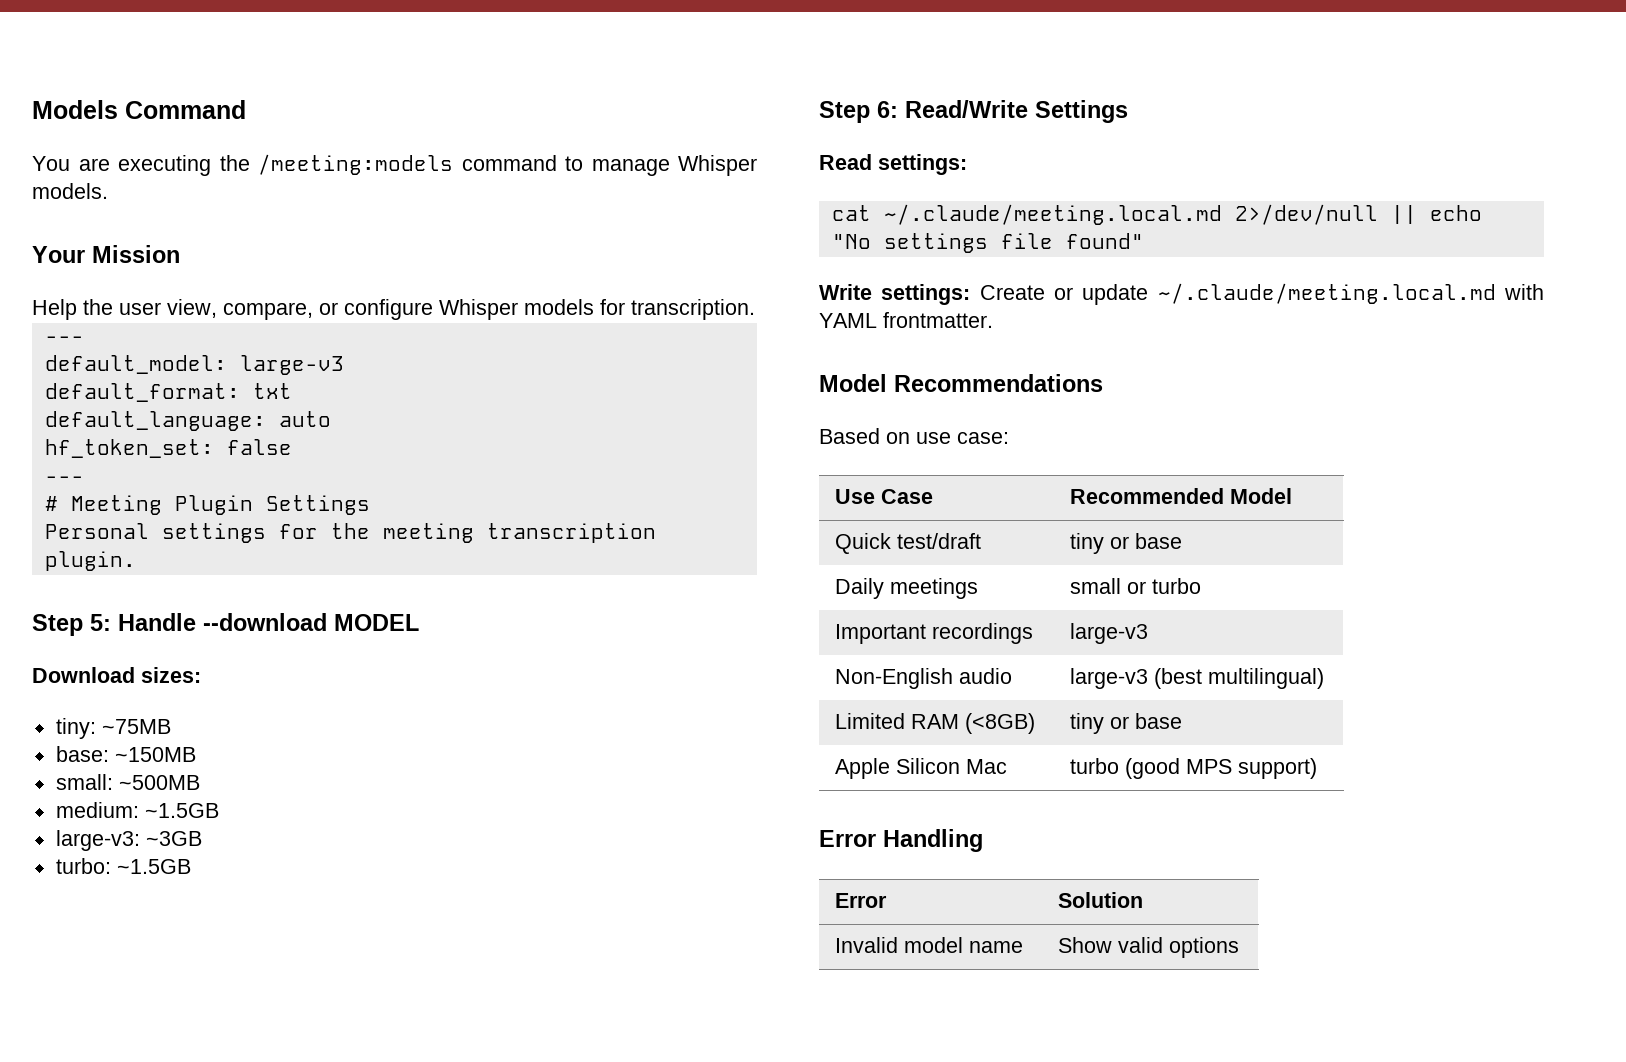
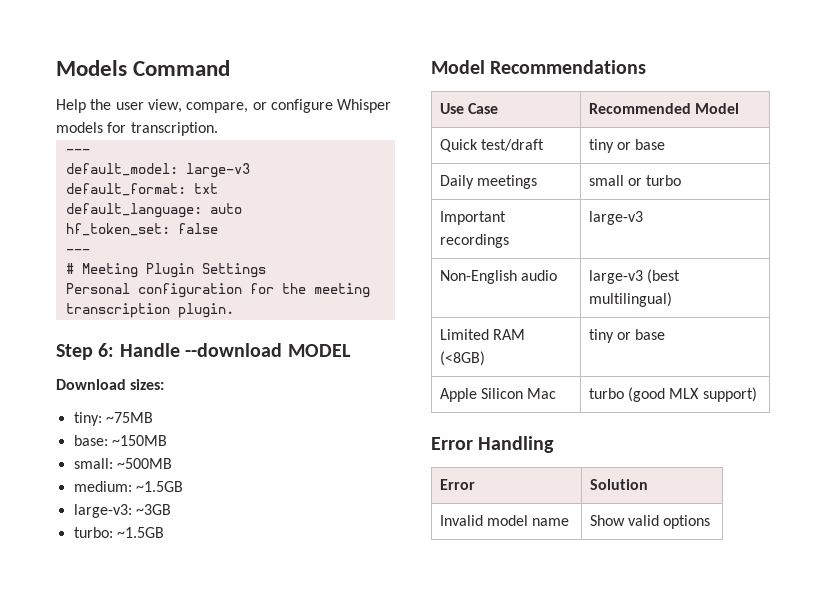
- You are executing the /meeting:models command to manage Whisper models.
- Your Mission
- Personal settings for the meeting transcription plugin.
+ Personal configuration for the meeting transcription plugin.
- Step 5: Handle --download MODEL
+ Step 6: Handle --download MODEL
- Step 6: Read/Write Settings
- Read settings:
- cat ~/.claude/meeting.local.md 2>/dev/null || echo "No settings file found"
- Write settings: Create or update ~/.claude/meeting.local.md with YAML frontmatter.
  Model Recommendations
- Based on use case:
- Apple Silicon Mac | turbo (good MPS support)
+ Apple Silicon Mac | turbo (good MLX support)

